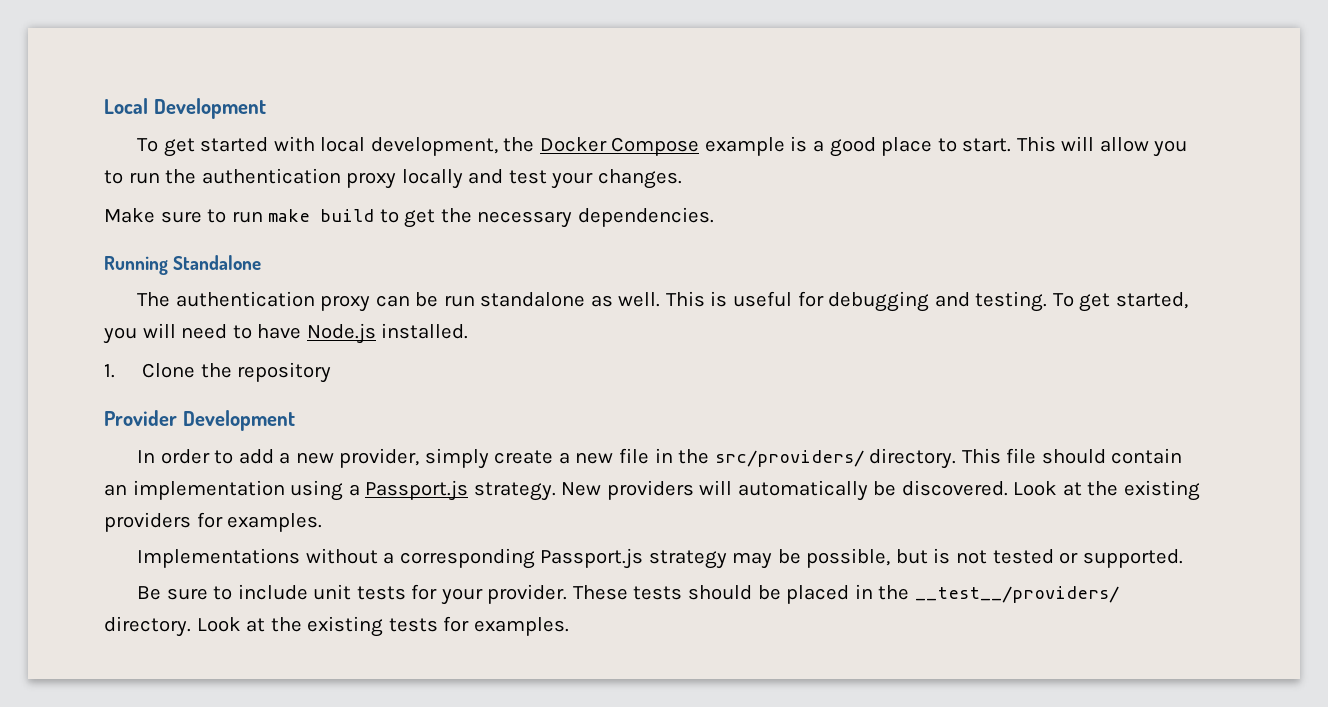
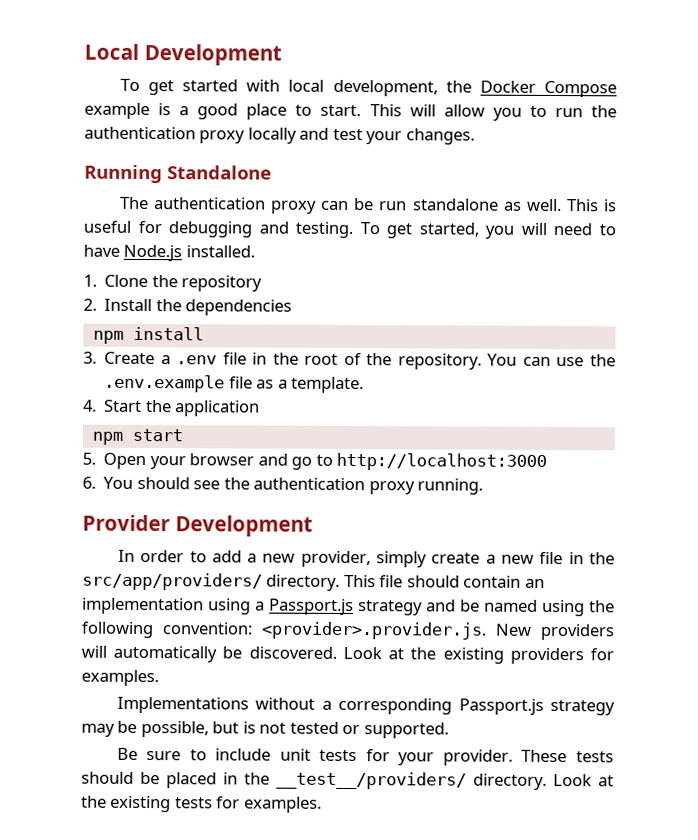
- Make sure to run make build to get the necessary dependencies.
+ 2. Install the dependencies
+ npm install
+ 3. Create a .env file in the root of the repository. You can use the .env.example file as a template.
+ 4. Start the application
+ npm start
+ 5. Open your browser and go to http://localhost:3000
+ 6. You should see the authentication proxy running.
- In order to add a new provider, simply create a new file in the src/providers/ directory.
+ In order to add a new provider, simply create a new file in the src/app/providers/ directory.
- This file should contain an implementation using a Passport.js strategy. New providers will automatically be discovered.
+ This file should contain an implementation using a Passport.js strategy and be named using the following convention: <provider>.provider.js. New providers will automatically be discovered.

